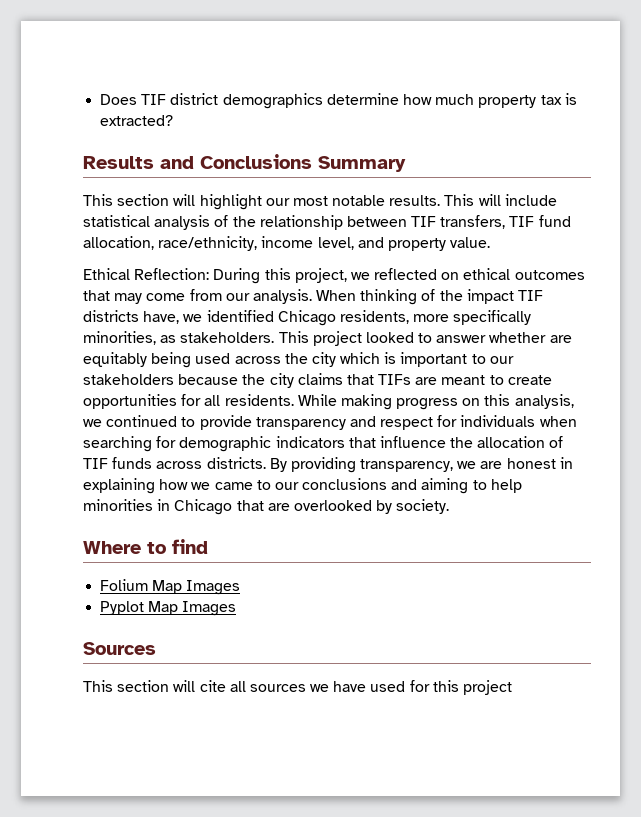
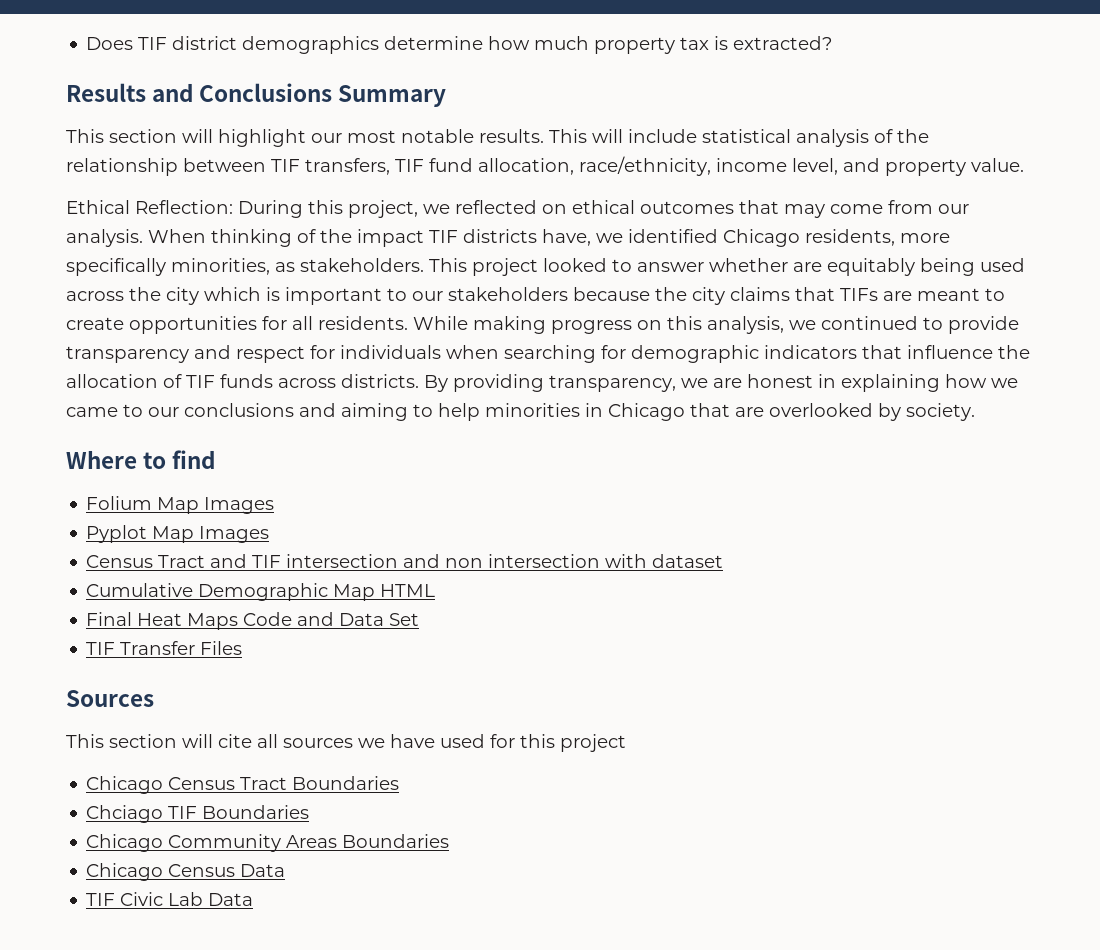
+ Census Tract and TIF intersection and non intersection with dataset
+ Cumulative Demographic Map HTML
+ Final Heat Maps Code and Data Set
+ TIF Transfer Files
+ Chicago Census Tract Boundaries
+ Chciago TIF Boundaries
+ Chicago Community Areas Boundaries
+ Chicago Census Data
+ TIF Civic Lab Data

